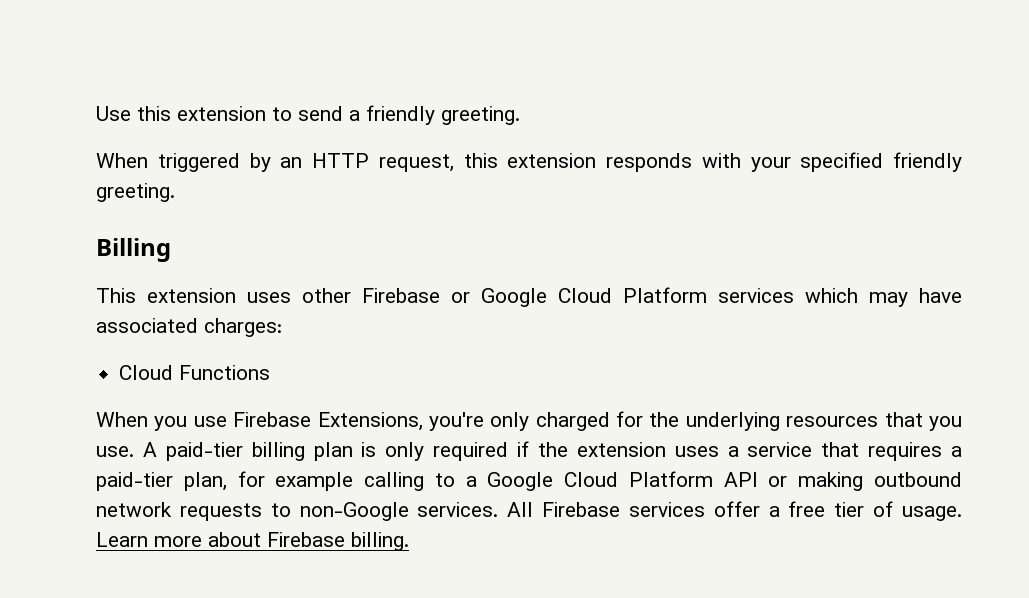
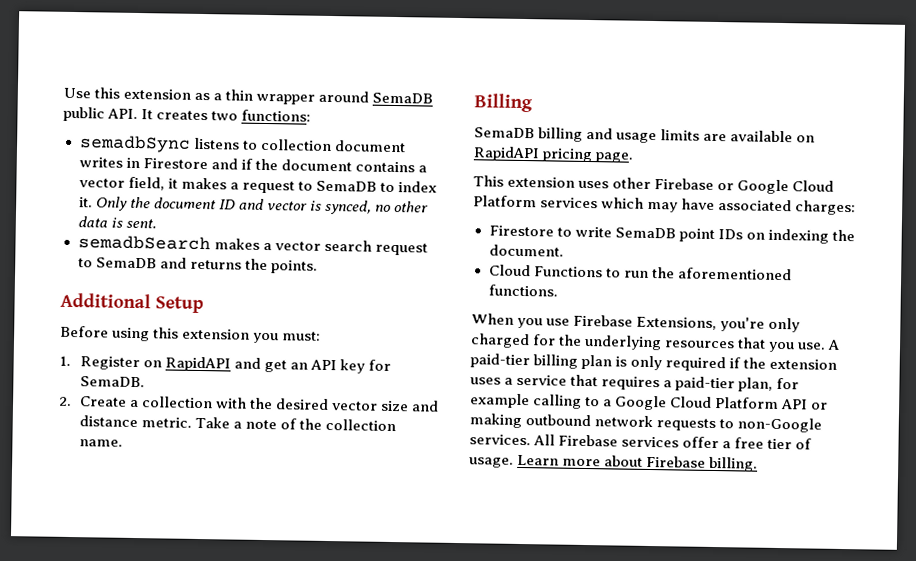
- Use this extension to send a friendly greeting.
- When triggered by an HTTP request, this extension responds with your specified friendly greeting.
+ Use this extension as a thin wrapper around SemaDB public API. It creates two functions:
+ semadbSync listens to collection document writes in Firestore and if the document contains a vector field, it makes a request to SemaDB to index it. Only the document ID and vector is synced, no other data is sent.
+ semadbSearch makes a vector search request to SemaDB and returns the points.
+ Additional Setup
+ Before using this extension you must:
+ 1. Register on RapidAPI and get an API key for SemaDB.
+ 2. Create a collection with the desired vector size and distance metric. Take a note of the collection name.
  Billing
+ SemaDB billing and usage limits are available on RapidAPI pricing page.
- Cloud Functions
+ Firestore to write SemaDB point IDs on indexing the document.
+ Cloud Functions to run the aforementioned functions.

